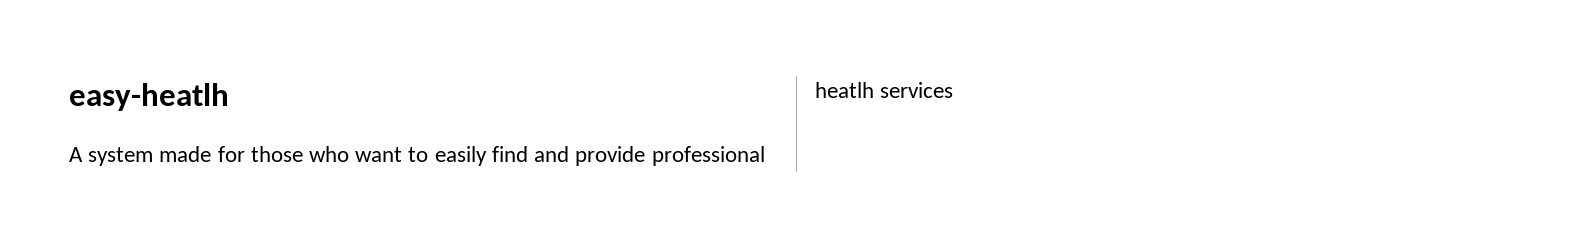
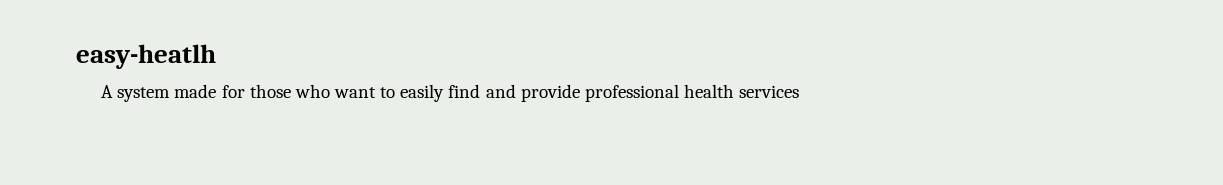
- A system made for those who want to easily find and provide professional heatlh services
+ A system made for those who want to easily find and provide professional health services

